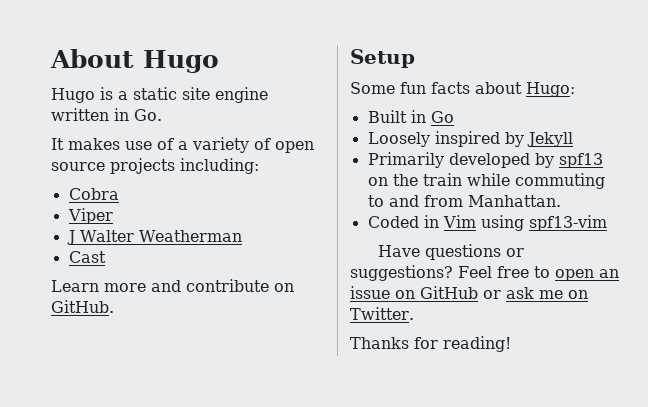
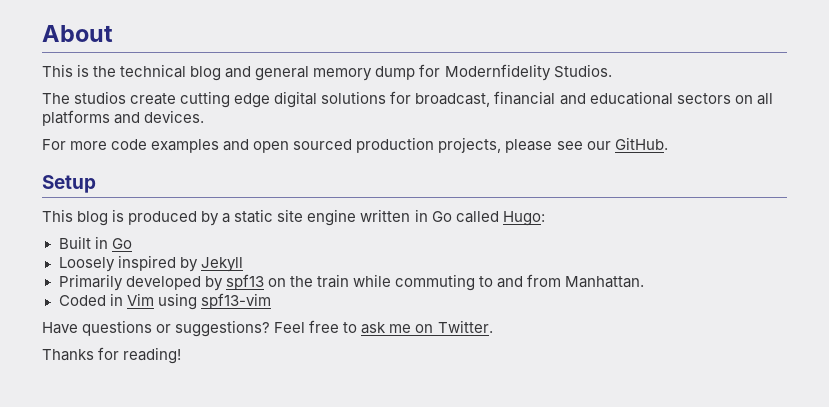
- About Hugo
- Hugo is a static site engine written in Go.
- It makes use of a variety of open source projects including:
- Cobra
- Viper
- J Walter Weatherman
- Cast
- Learn more and contribute on GitHub.
+ About
+ This is the technical blog and general memory dump for Modernfidelity Studios.
+ The studios create cutting edge digital solutions for broadcast, financial and educational sectors on all platforms and devices.
+ For more code examples and open sourced production projects, please see our GitHub.
  Setup
- Some fun facts about Hugo:
+ This blog is produced by a static site engine written in Go called Hugo:
- Feel free to open an issue on GitHub or ask me on Twitter.
+ Feel free to ask me on Twitter.

